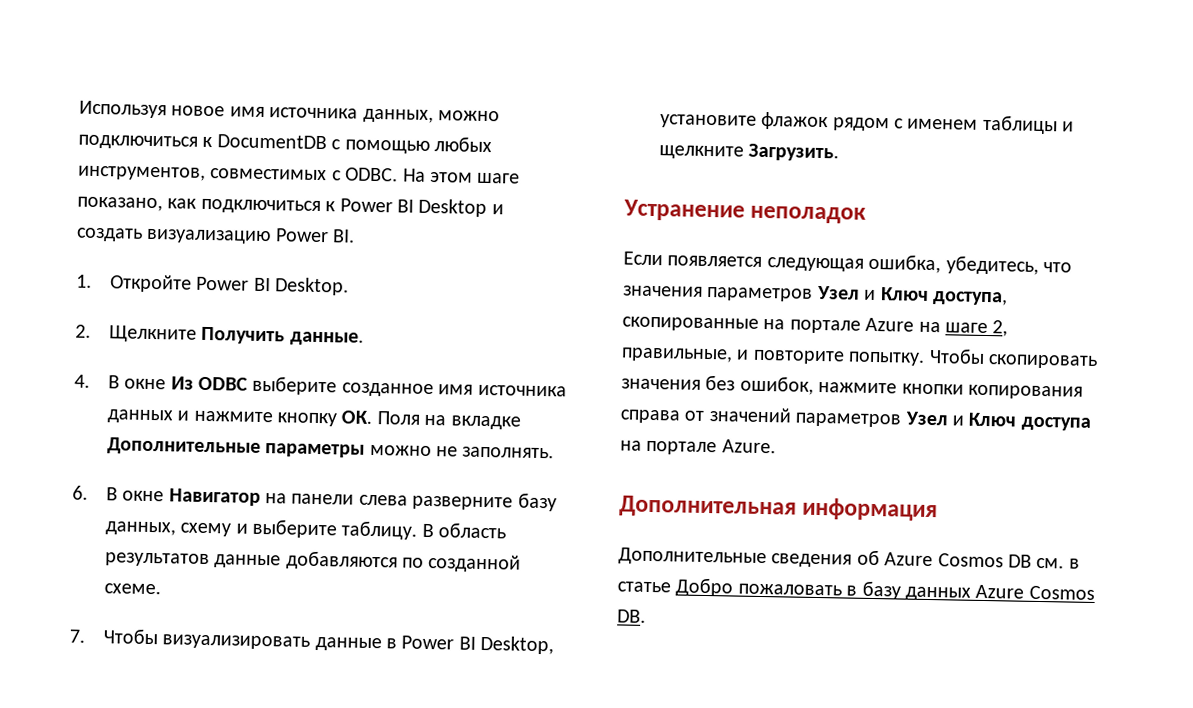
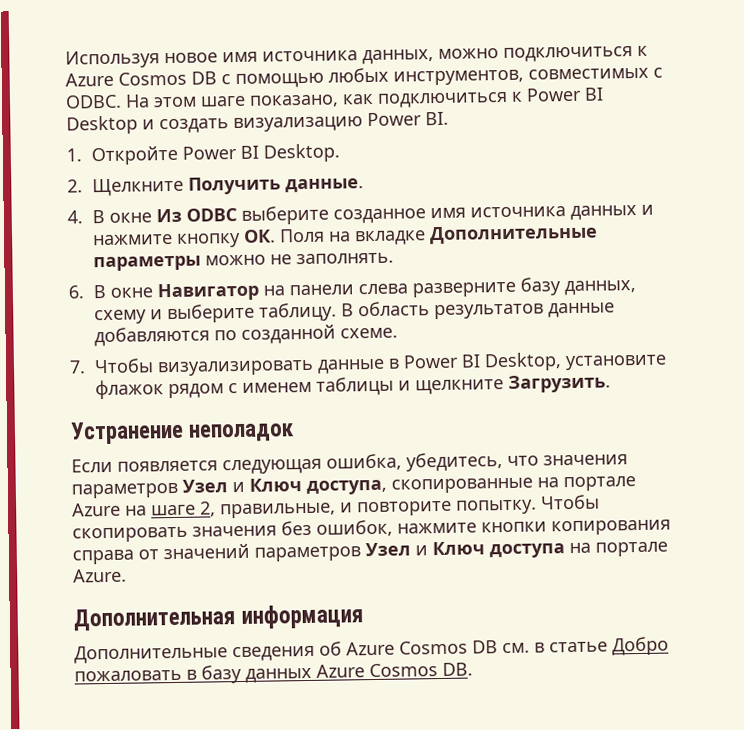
- Используя новое имя источника данных, можно подключиться к DocumentDB с помощью любых инструментов, совместимых с ODBC.
+ Используя новое имя источника данных, можно подключиться к Azure Cosmos DB с помощью любых инструментов, совместимых с ODBC.

